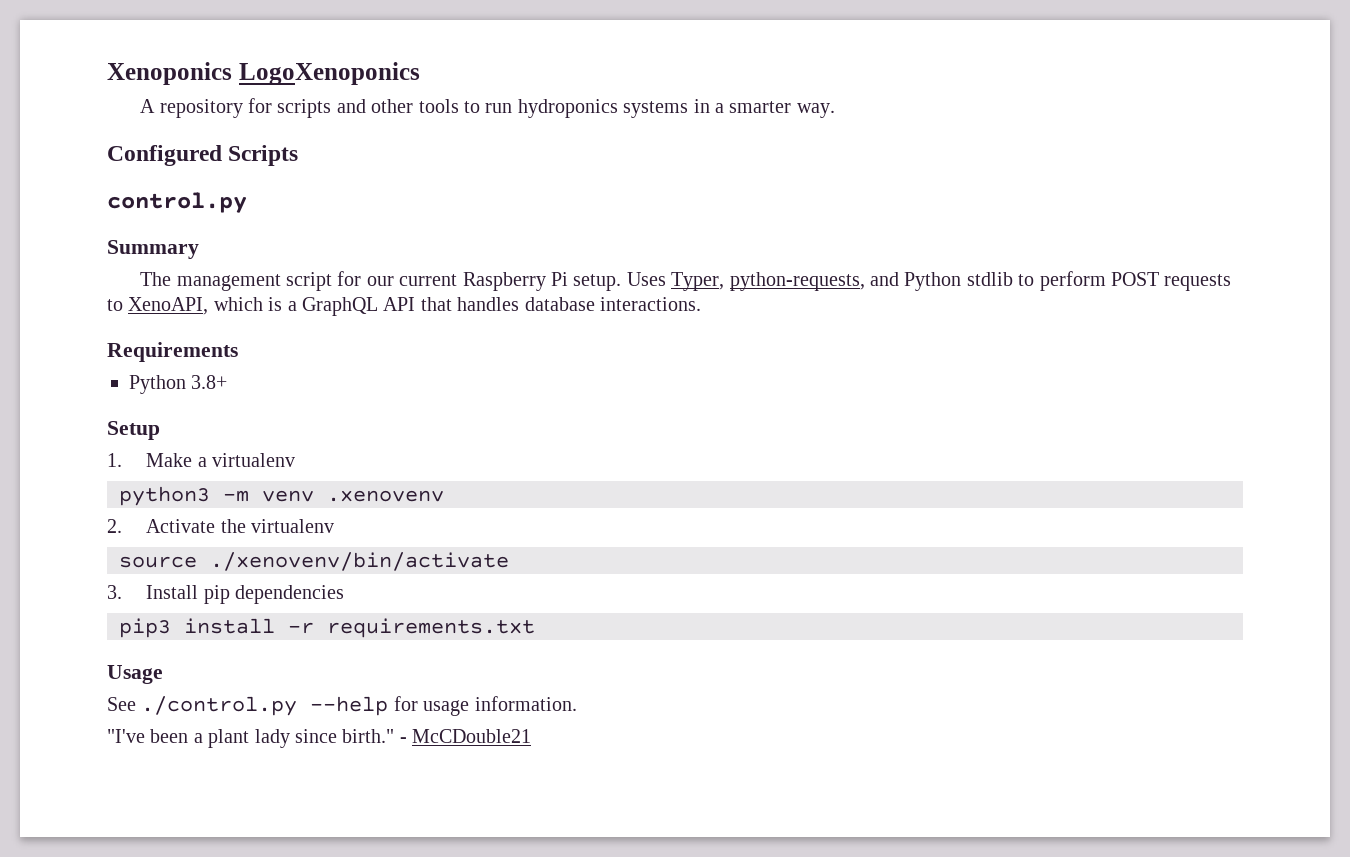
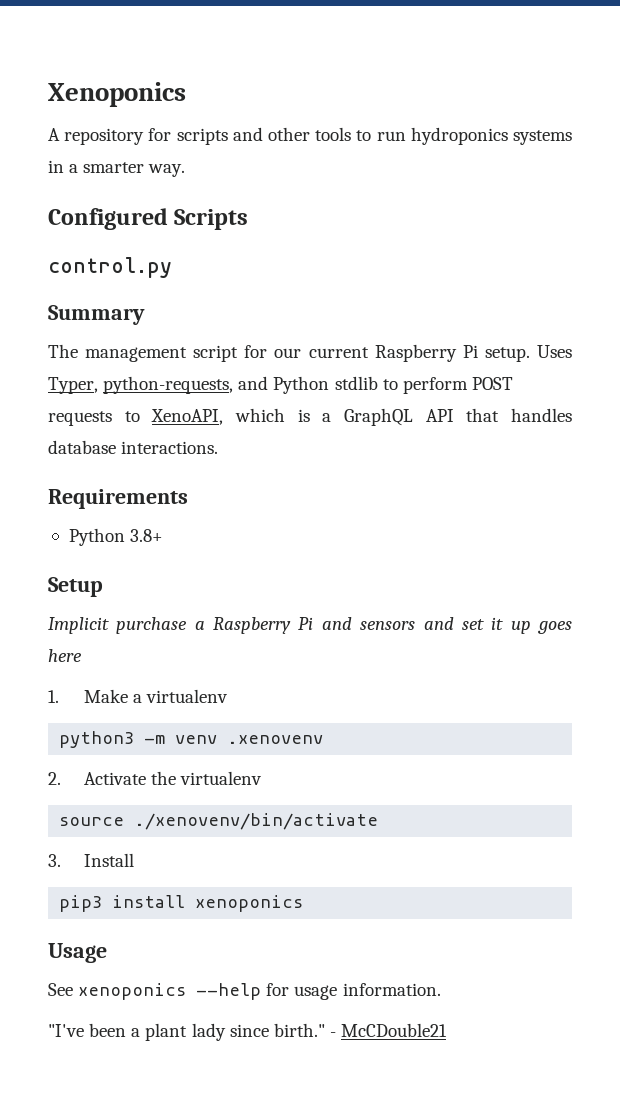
- Xenoponics LogoXenoponics
+ Xenoponics
+ Implicit purchase a Raspberry Pi and sensors and set it up goes here
- 3. Install pip dependencies
+ 3. Install
- pip3 install -r requirements.txt
+ pip3 install xenoponics
- See ./control.py --help for usage information.
+ See xenoponics --help for usage information.

